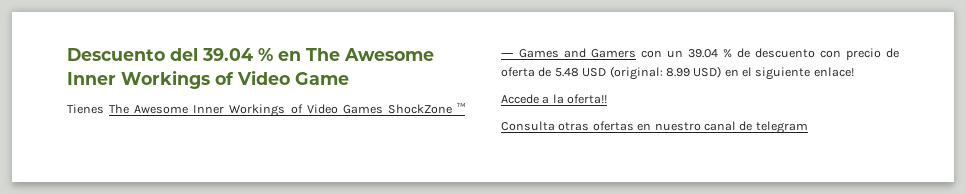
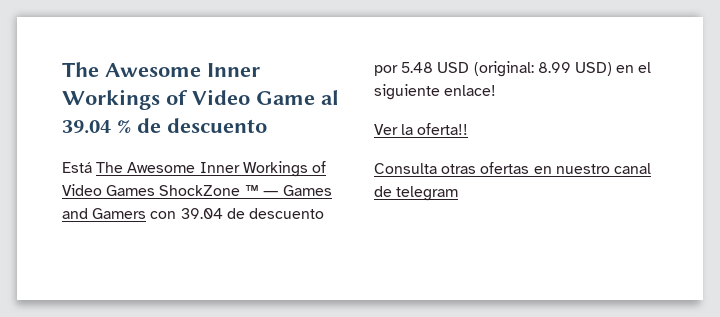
- Descuento del 39.04 % en The Awesome Inner Workings of Video Game
- Tienes The Awesome Inner Workings of Video Games ShockZone ™ ― Games and Gamers con un 39.04 % de descuento con precio de oferta de 5.48 USD (original: 8.99 USD) en el siguiente enlace!
+ The Awesome Inner Workings of Video Game al 39.04 % de descuento
+ Está The Awesome Inner Workings of Video Games ShockZone ™ ― Games and Gamers con 39.04 de descuento por 5.48 USD (original: 8.99 USD) en el siguiente enlace!
- Accede a la oferta!!
+ Ver la oferta!!

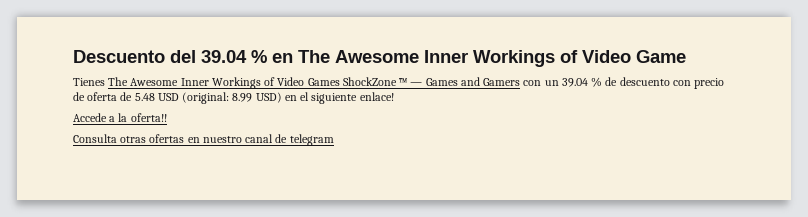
- The Awesome Inner Workings of Video Game al 39.04 % de descuento
- Está The Awesome Inner Workings of Video Games ShockZone ™ ― Games and Gamers con 39.04 de descuento por 5.48 USD (original: 8.99 USD) en el siguiente enlace!
+ Descuento del 39.04 % en The Awesome Inner Workings of Video Game
+ Tienes The Awesome Inner Workings of Video Games ShockZone ™ ― Games and Gamers con un 39.04 % de descuento con precio de oferta de 5.48 USD (original: 8.99 USD) en el siguiente enlace!
- Ver la oferta!!
+ Accede a la oferta!!

